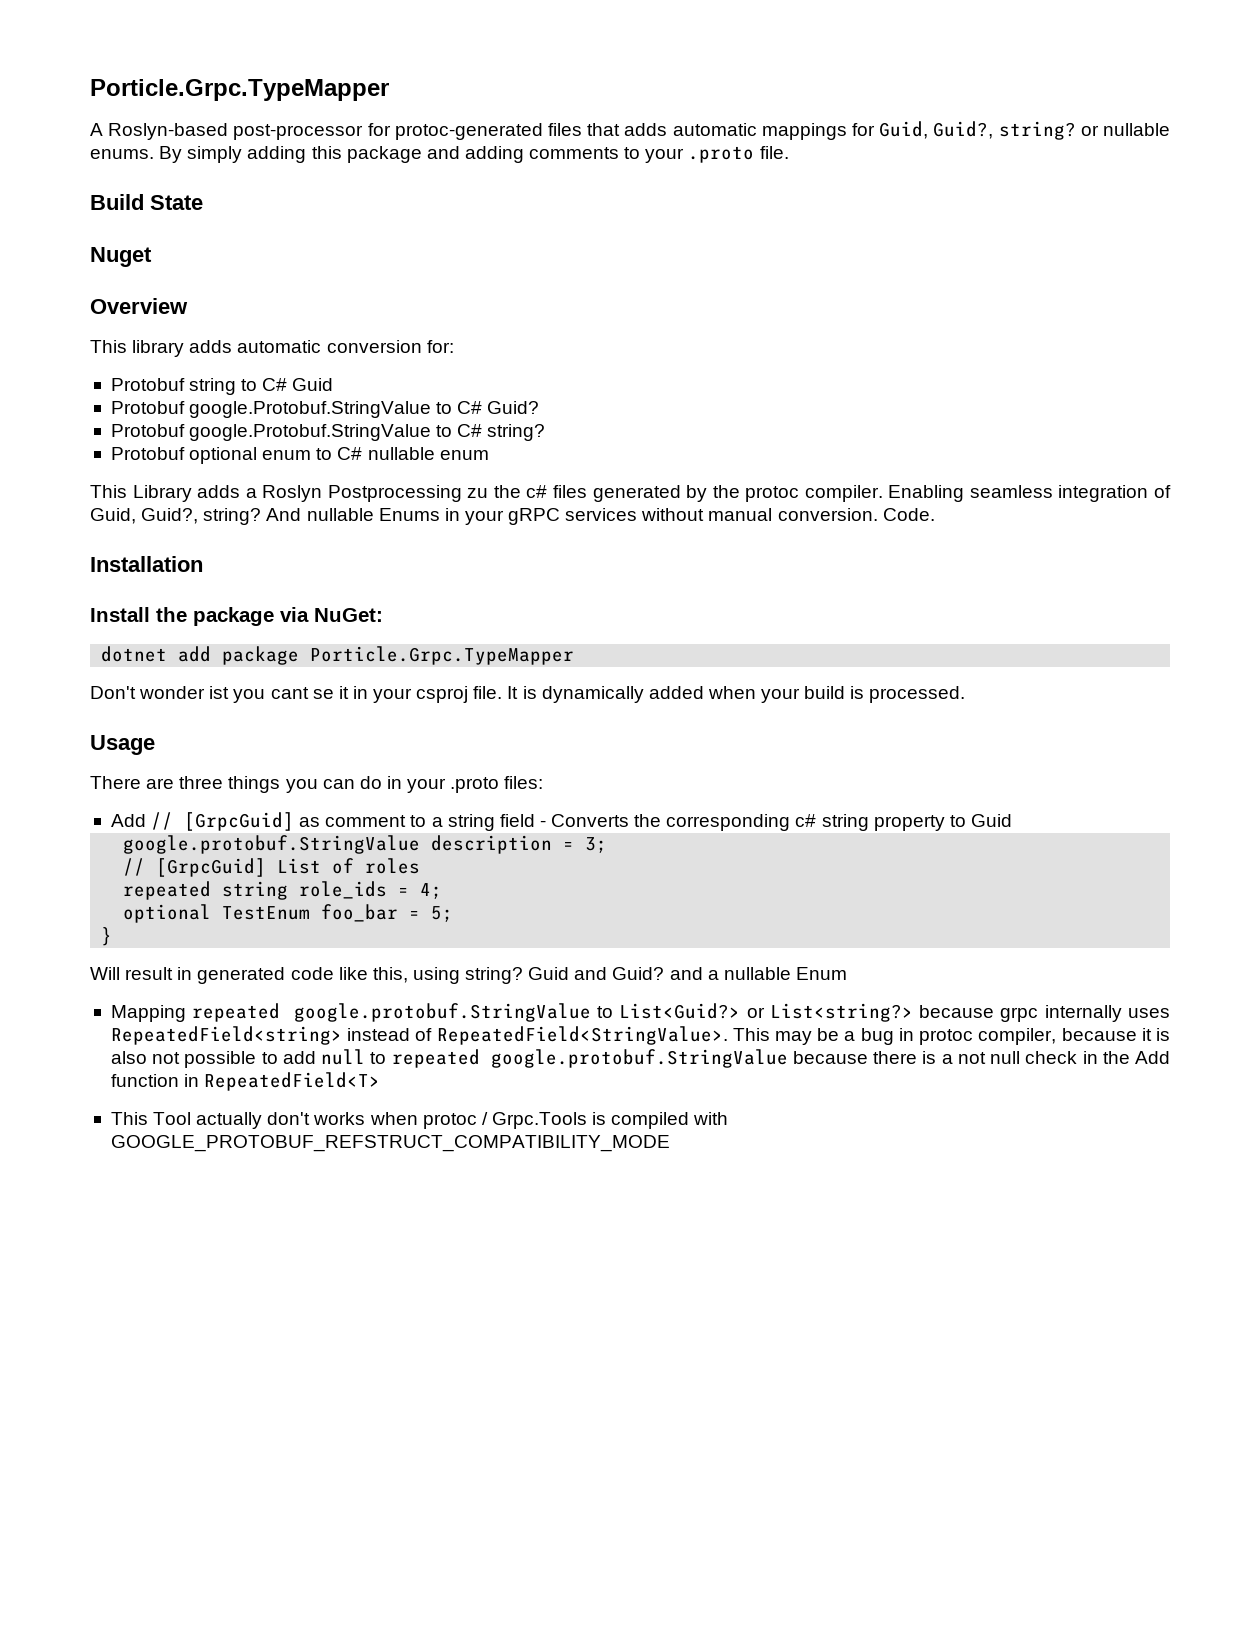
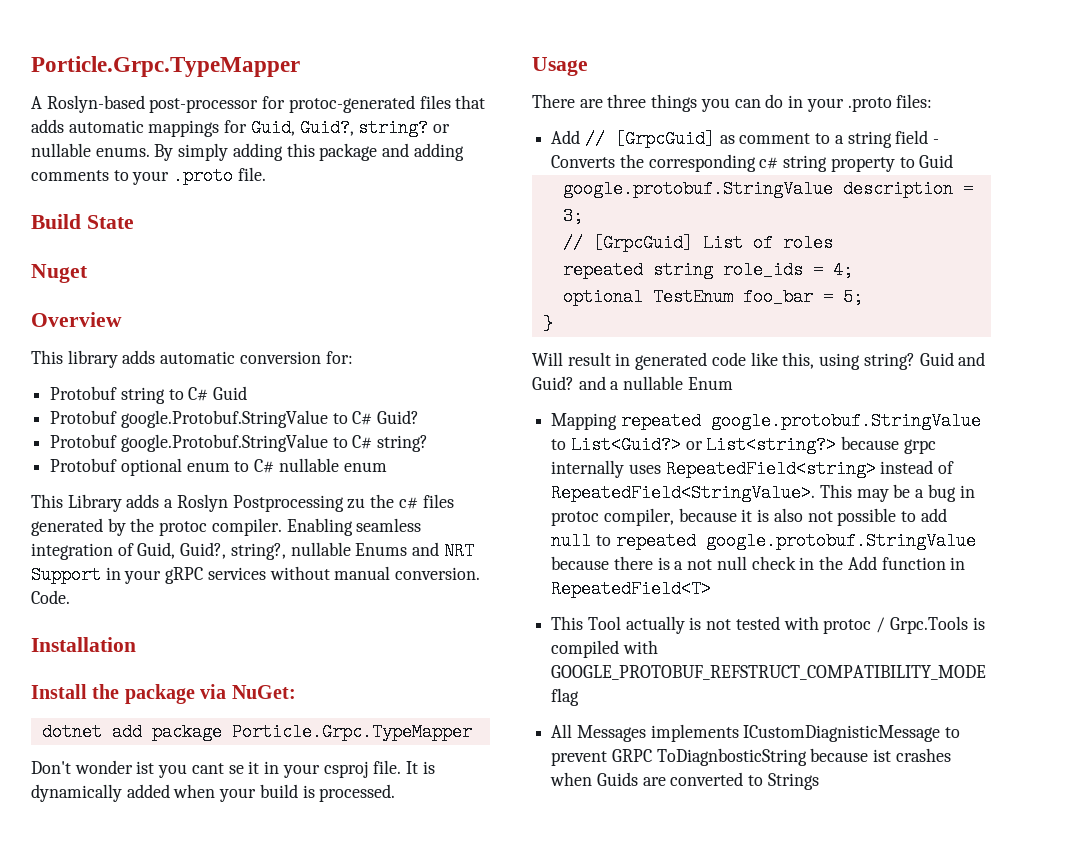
- Enabling seamless integration of Guid, Guid?, string? And nullable Enums in your gRPC services without manual conversion.
+ Enabling seamless integration of Guid, Guid?, string?, nullable Enums and NRT Support in your gRPC services without manual conversion.
- This Tool actually don't works when protoc / Grpc.Tools is compiled with GOOGLE_PROTOBUF_REFSTRUCT_COMPATIBILITY_MODE
+ This Tool actually is not tested with protoc / Grpc.Tools is compiled with GOOGLE_PROTOBUF_REFSTRUCT_COMPATIBILITY_MODE flag
+ All Messages implements ICustomDiagnisticMessage to prevent GRPC ToDiagnbosticString because ist crashes when Guids are converted to Strings

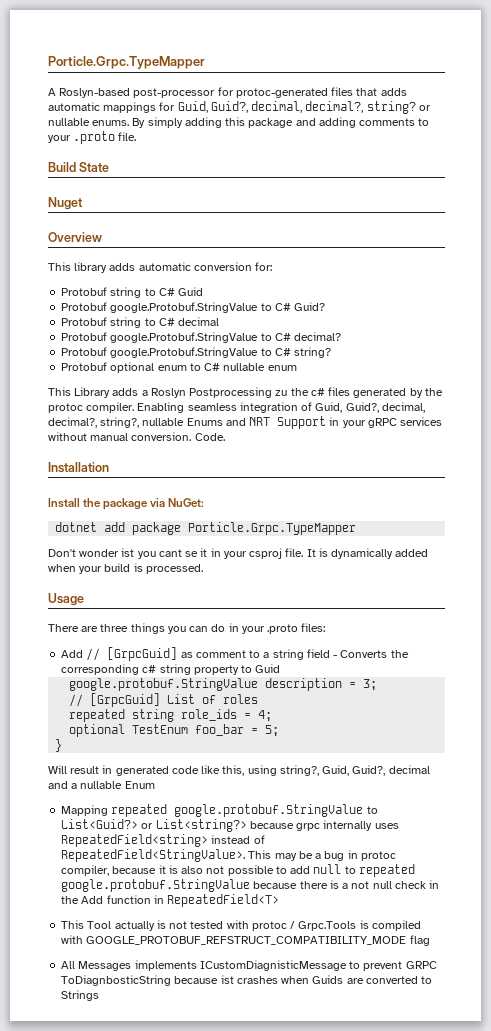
- A Roslyn-based post-processor for protoc-generated files that adds automatic mappings for Guid, Guid?, string? or nullable enums.
+ A Roslyn-based post-processor for protoc-generated files that adds automatic mappings for Guid, Guid?, decimal, decimal?, string? or nullable enums.
+ Protobuf string to C# decimal
+ Protobuf google.Protobuf.StringValue to C# decimal?
- Enabling seamless integration of Guid, Guid?, string?, nullable Enums and NRT Support in your gRPC services without manual conversion.
+ Enabling seamless integration of Guid, Guid?, decimal, decimal?, string?, nullable Enums and NRT Support in your gRPC services without manual conversion.
- Will result in generated code like this, using string? Guid and Guid? and a nullable Enum
+ Will result in generated code like this, using string?, Guid, Guid?, decimal and a nullable Enum

